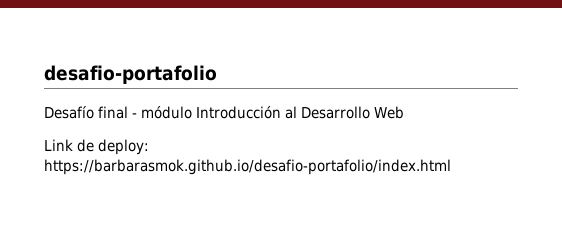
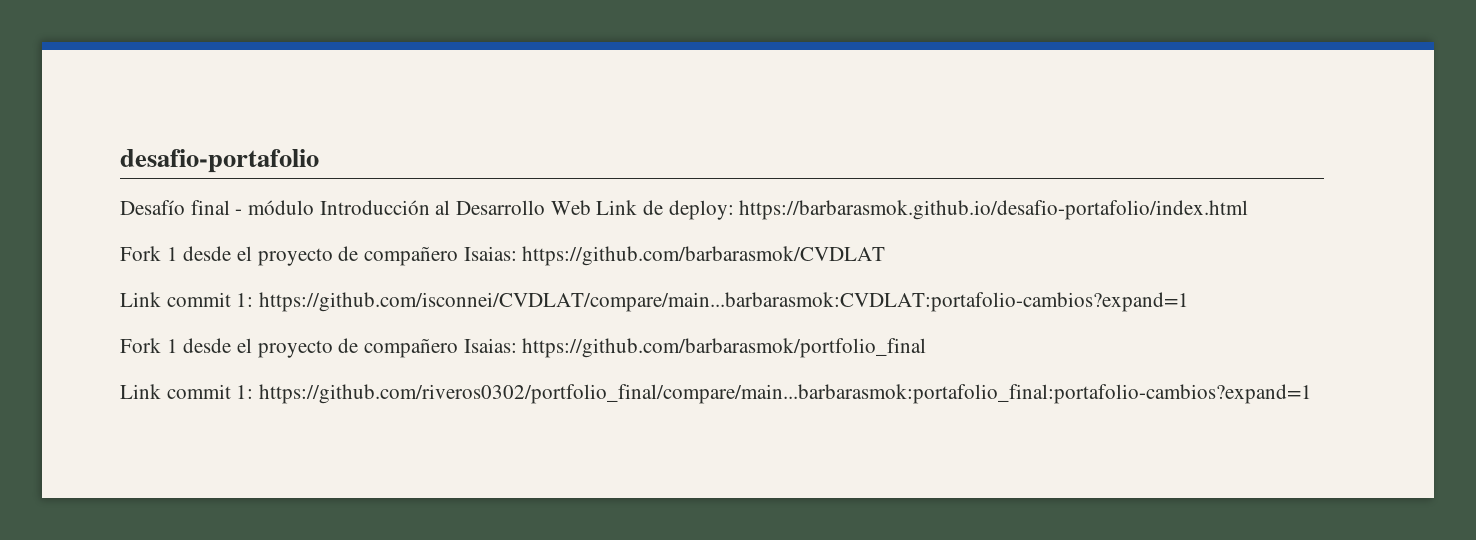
- Desafío final - módulo Introducción al Desarrollo Web
- Link de deploy: https://barbarasmok.github.io/desafio-portafolio/index.html
+ Desafío final - módulo Introducción al Desarrollo Web Link de deploy: https://barbarasmok.github.io/desafio-portafolio/index.html
+ Fork 1 desde el proyecto de compañero Isaias: https://github.com/barbarasmok/CVDLAT
+ Link commit 1: https://github.com/isconnei/CVDLAT/compare/main...barbarasmok:CVDLAT:portafolio-cambios?expand=1
+ Fork 1 desde el proyecto de compañero Isaias: https://github.com/barbarasmok/portfolio_final
+ Link commit 1: https://github.com/riveros0302/portfolio_final/compare/main...barbarasmok:portafolio_final:portafolio-cambios?expand=1

